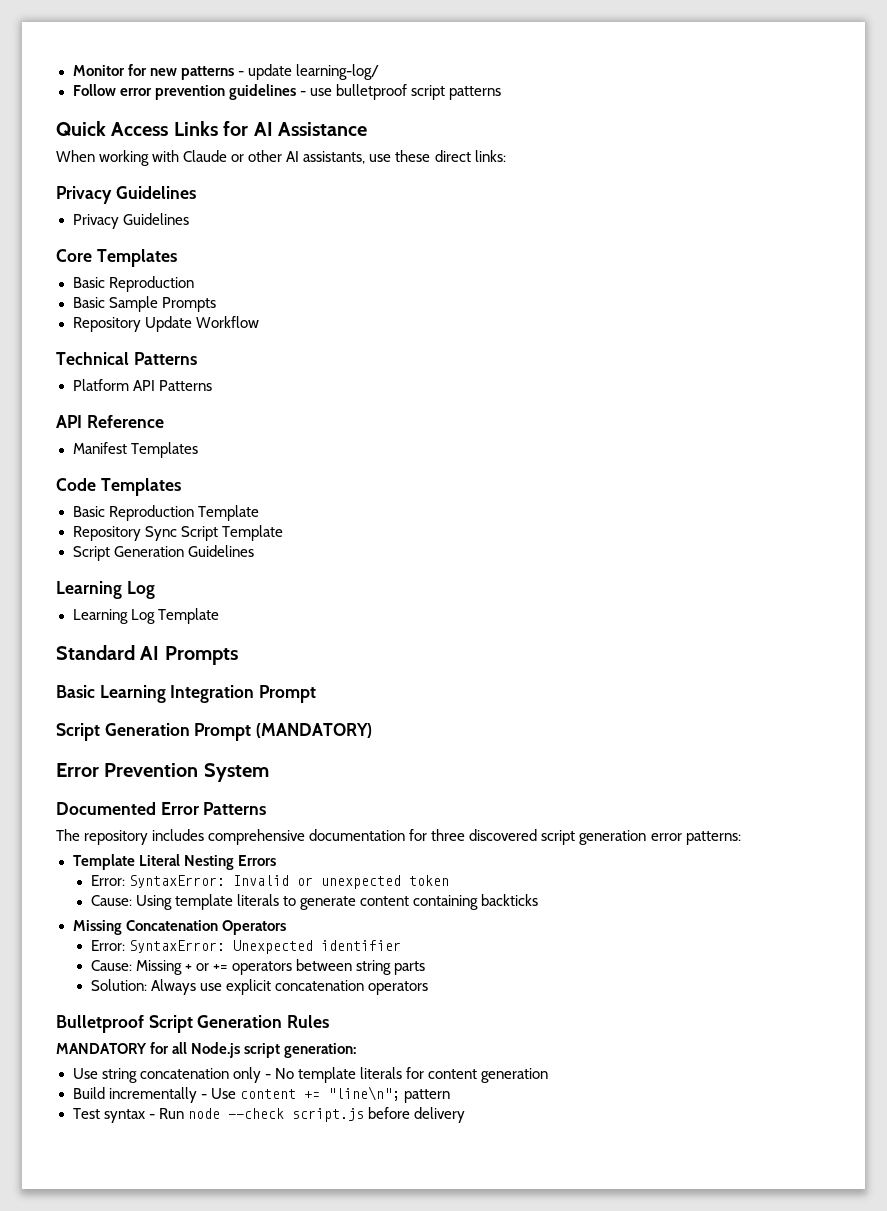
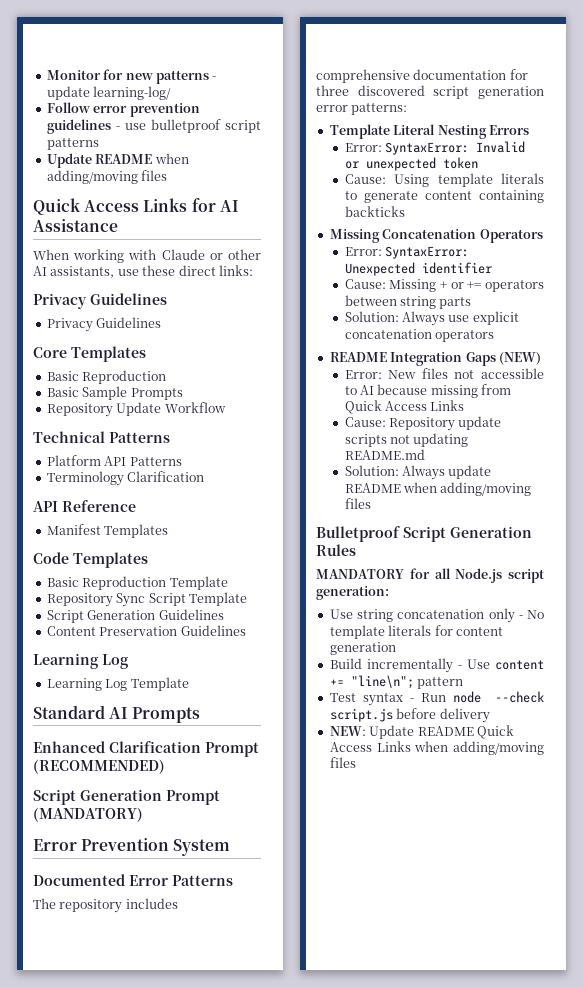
+ Update README when adding/moving files
+ Terminology Clarification
+ Content Preservation Guidelines
- Basic Learning Integration Prompt
+ Enhanced Clarification Prompt (RECOMMENDED)
+ README Integration Gaps (NEW)
+ Error: New files not accessible to AI because missing from Quick Access Links
+ Cause: Repository update scripts not updating README.md
+ Solution: Always update README when adding/moving files
+ NEW: Update README Quick Access Links when adding/moving files

